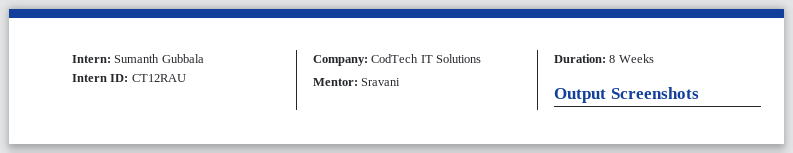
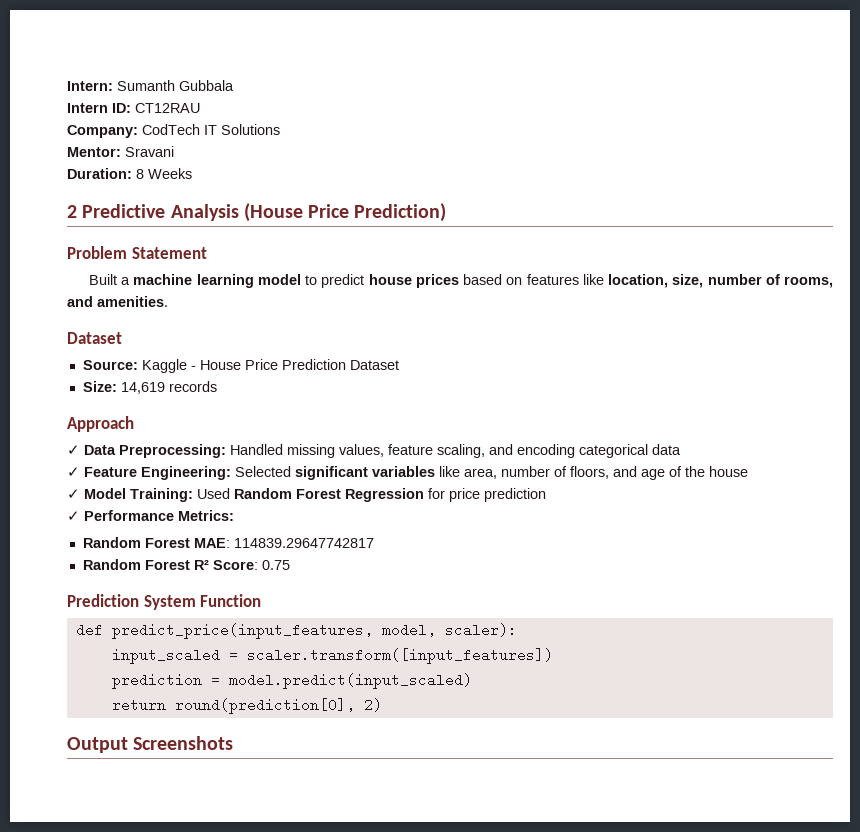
+ 2 Predictive Analysis (House Price Prediction)
+ Problem Statement
+ Built a machine learning model to predict house prices based on features like location, size, number of rooms, and amenities.
+ Dataset
+ Source: Kaggle - House Price Prediction Dataset
+ Size: 14,619 records
+ Approach
+ ✓ Data Preprocessing: Handled missing values, feature scaling, and encoding categorical data
+ ✓ Feature Engineering: Selected significant variables like area, number of floors, and age of the house
+ ✓ Model Training: Used Random Forest Regression for price prediction
+ ✓ Performance Metrics:
+ Random Forest MAE: 114839.29647742817
+ Random Forest R² Score: 0.75
+ Prediction System Function
+ def predict_price(input_features, model, scaler):
+ input_scaled = scaler.transform([input_features])
+ prediction = model.predict(input_scaled)
+ return round(prediction[0], 2)

